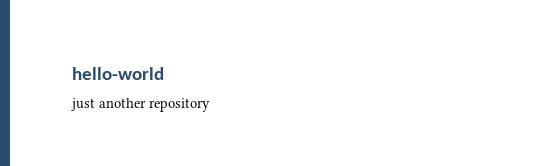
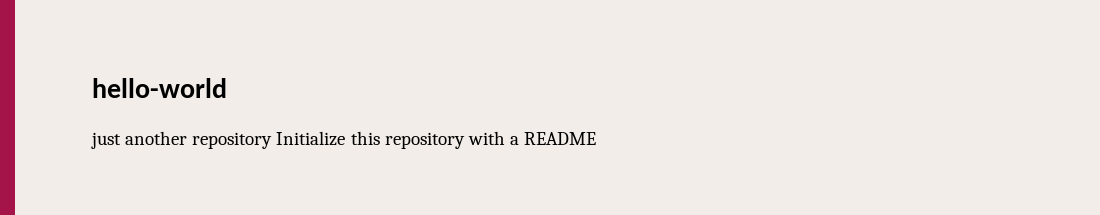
- just another repository
+ just another repository Initialize this repository with a README

